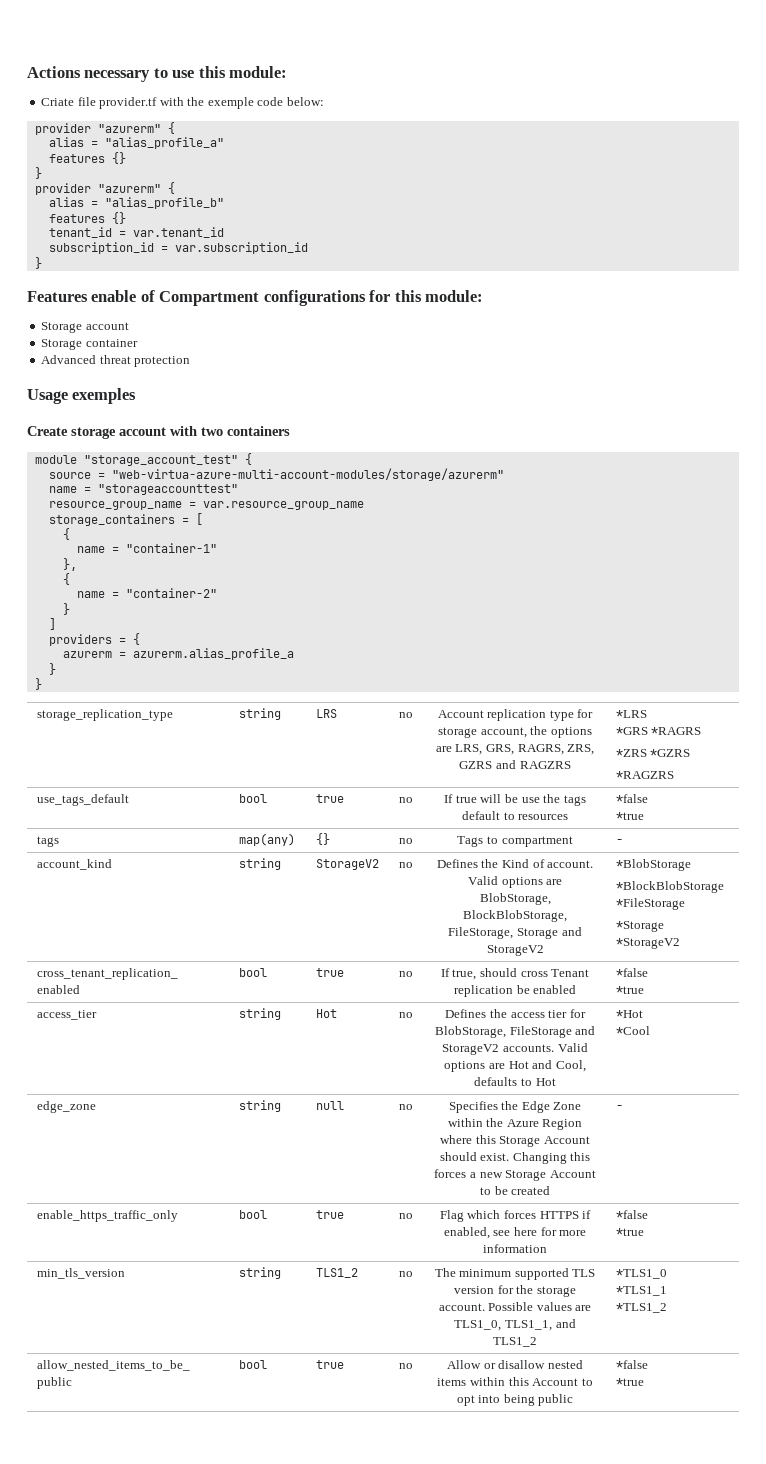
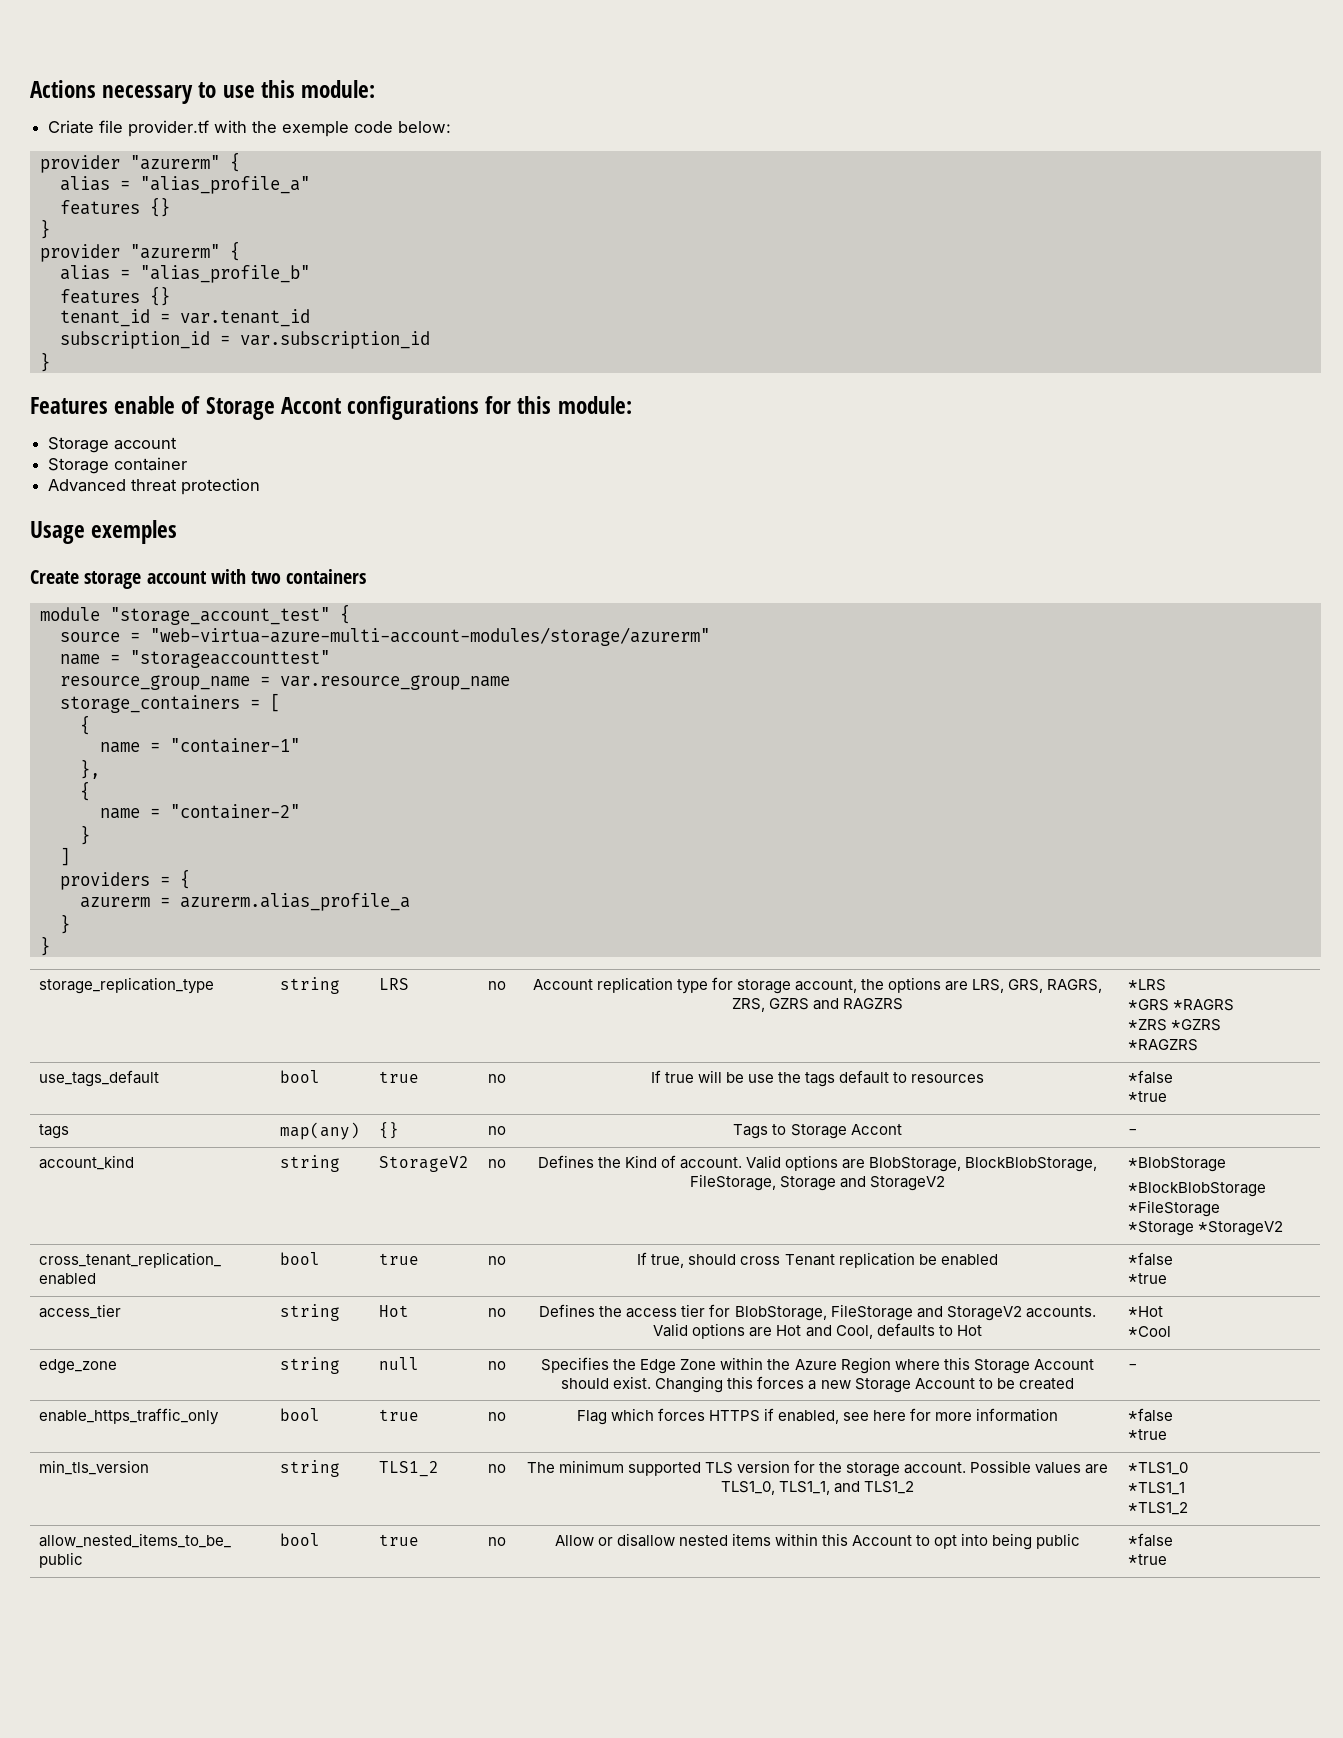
- Features enable of Compartment configurations for this module:
+ Features enable of Storage Accont configurations for this module:
- tags | map(any) | {} | no | Tags to compartment | -
+ tags | map(any) | {} | no | Tags to Storage Accont | -

